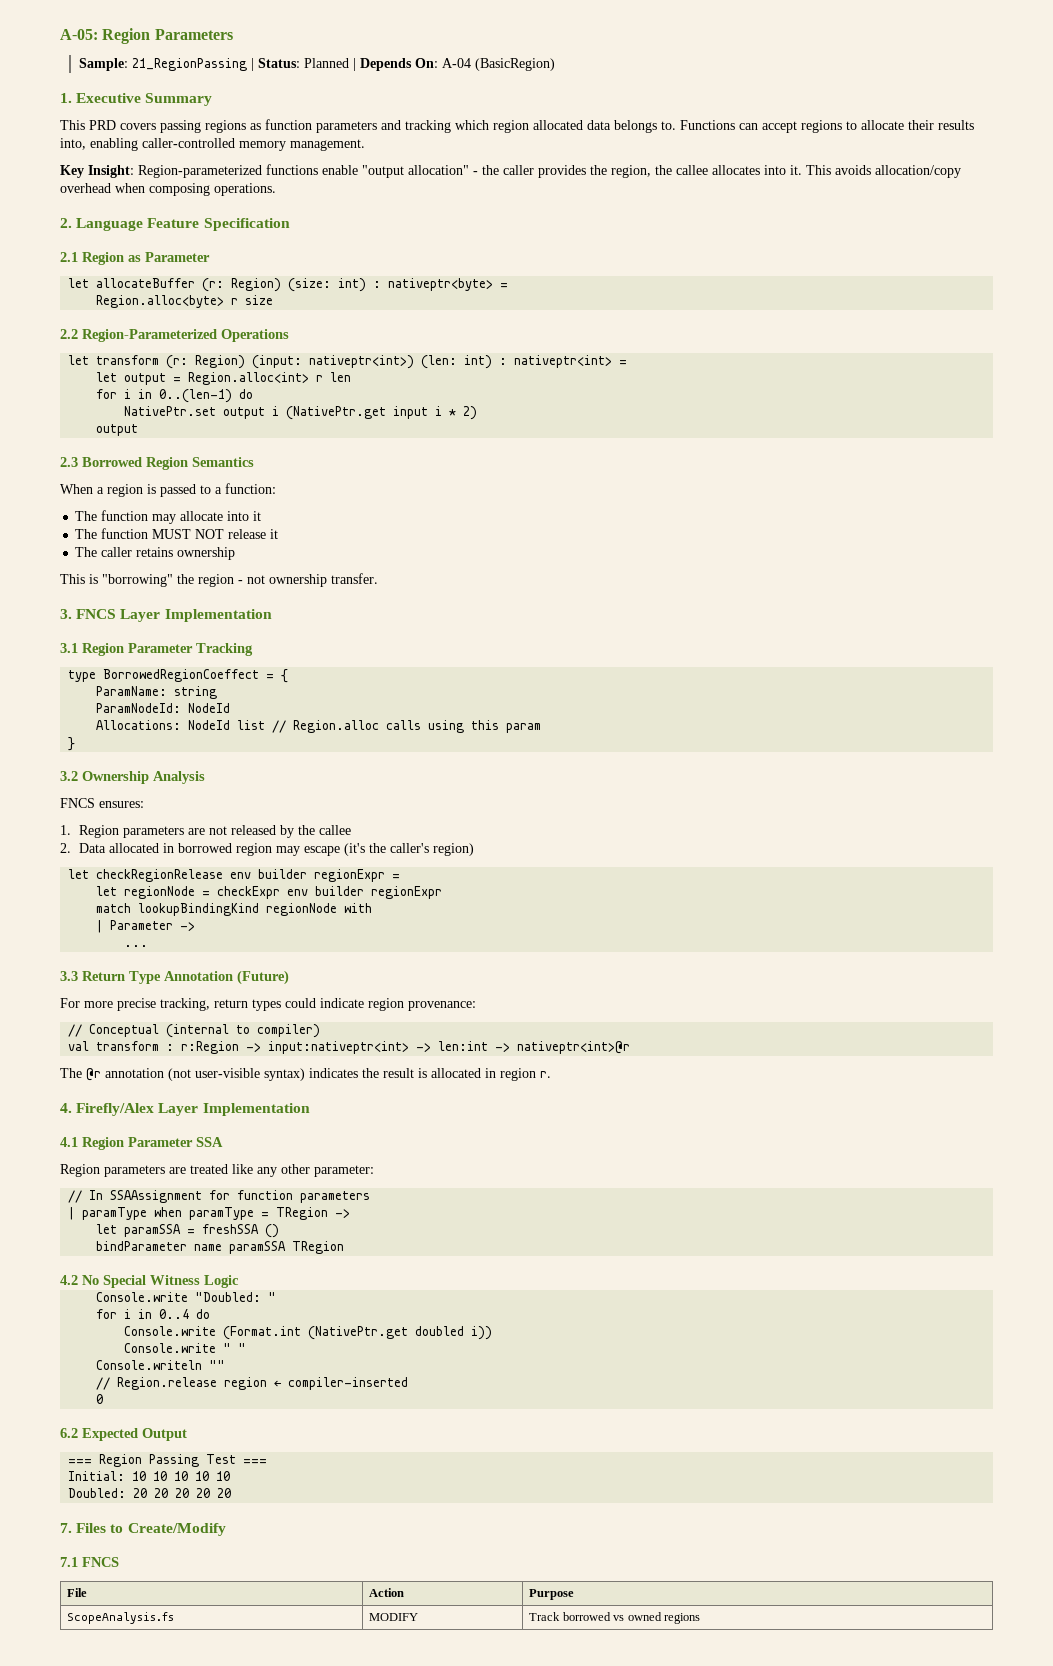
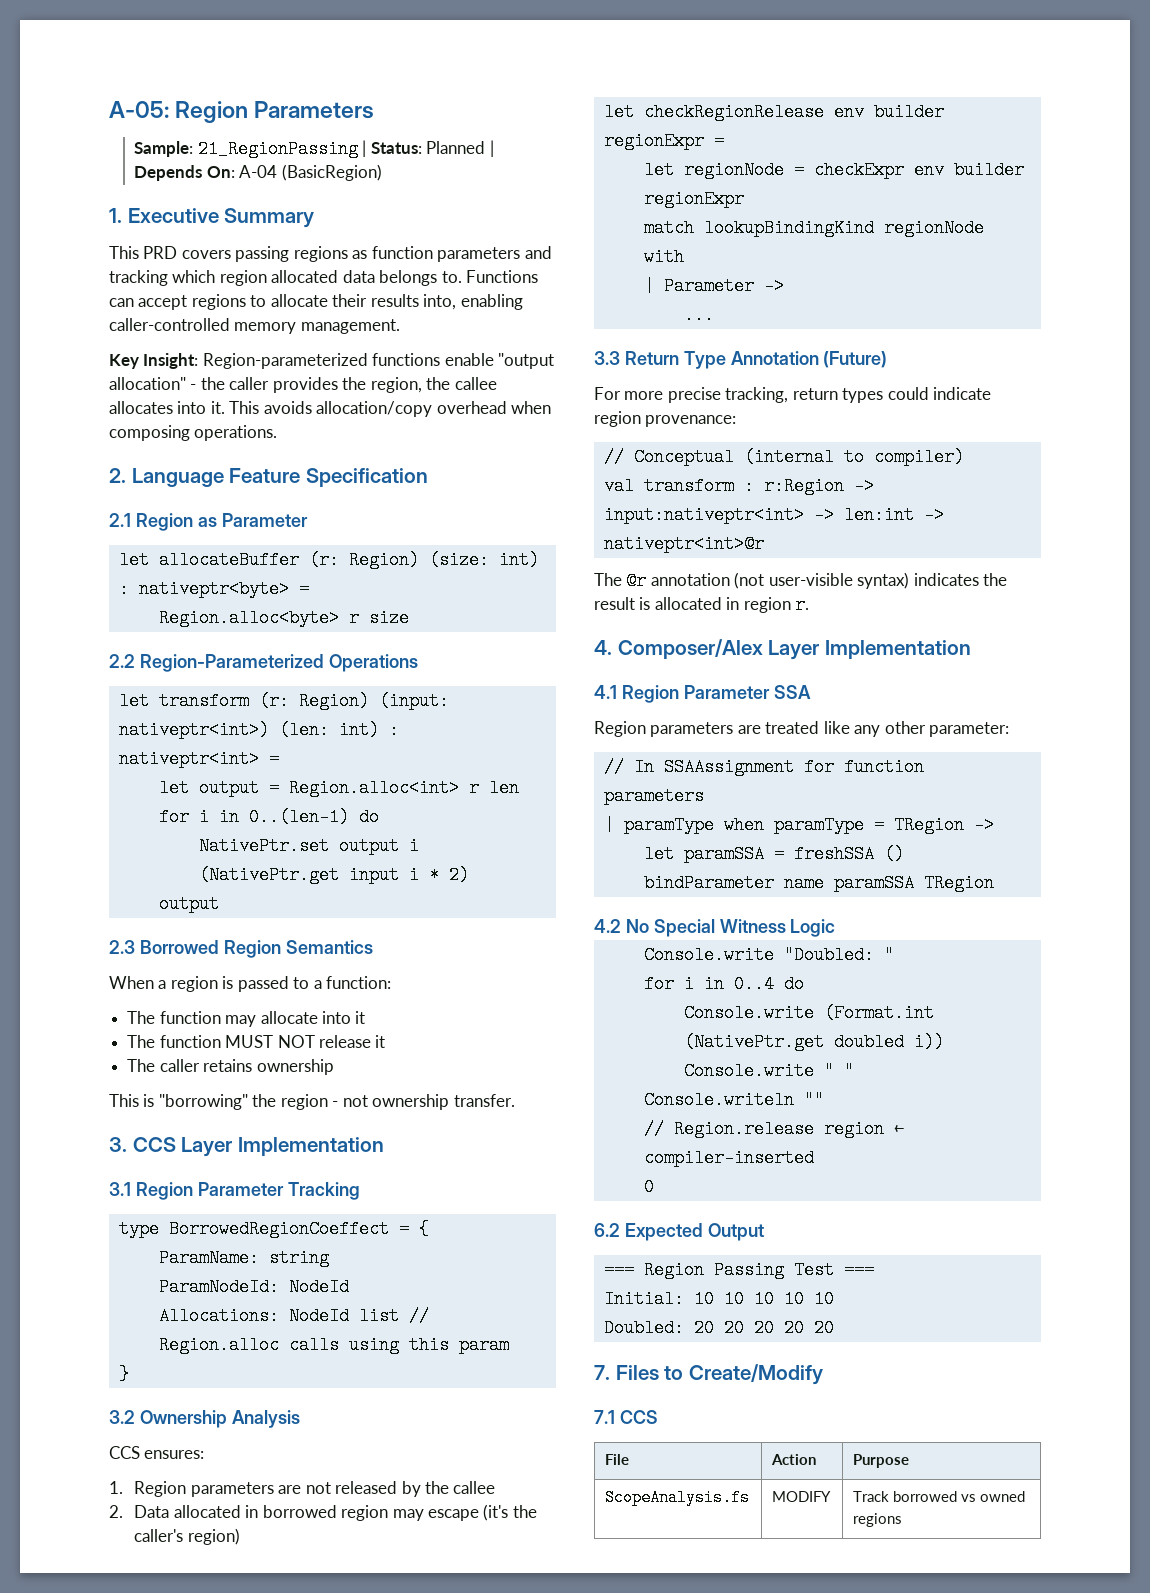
- 3. FNCS Layer Implementation
+ 3. CCS Layer Implementation
- FNCS ensures:
+ CCS ensures:
- 4. Firefly/Alex Layer Implementation
+ 4. Composer/Alex Layer Implementation
- 7.1 FNCS
+ 7.1 CCS

